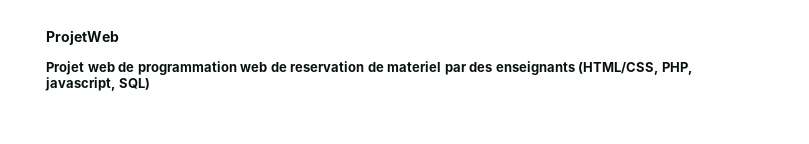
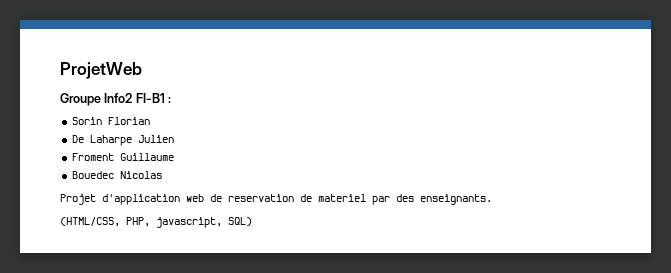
- Projet web de programmation web de reservation de materiel par des enseignants (HTML/CSS, PHP, javascript, SQL)
+ Groupe Info2 FI-B1 :
+ Sorin Florian
+ De Laharpe Julien
+ Froment Guillaume
+ Bouedec Nicolas
+ Projet d'application web de reservation de materiel par des enseignants.
+ (HTML/CSS, PHP, javascript, SQL)

